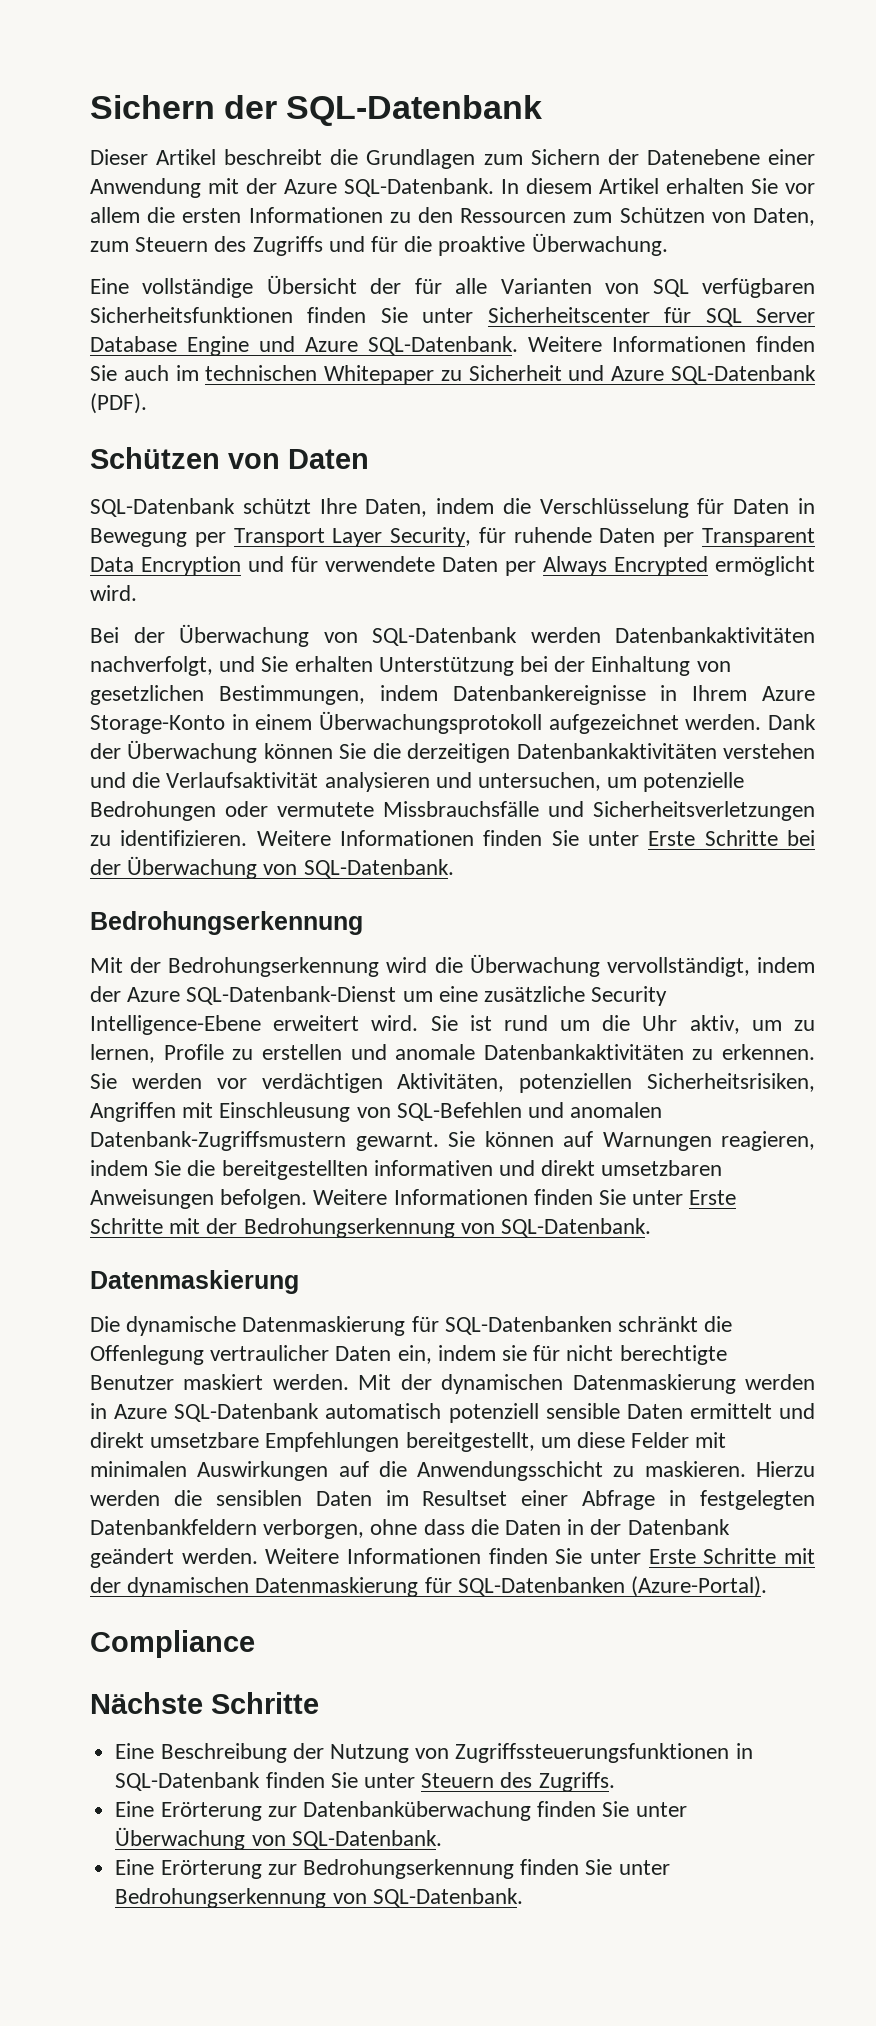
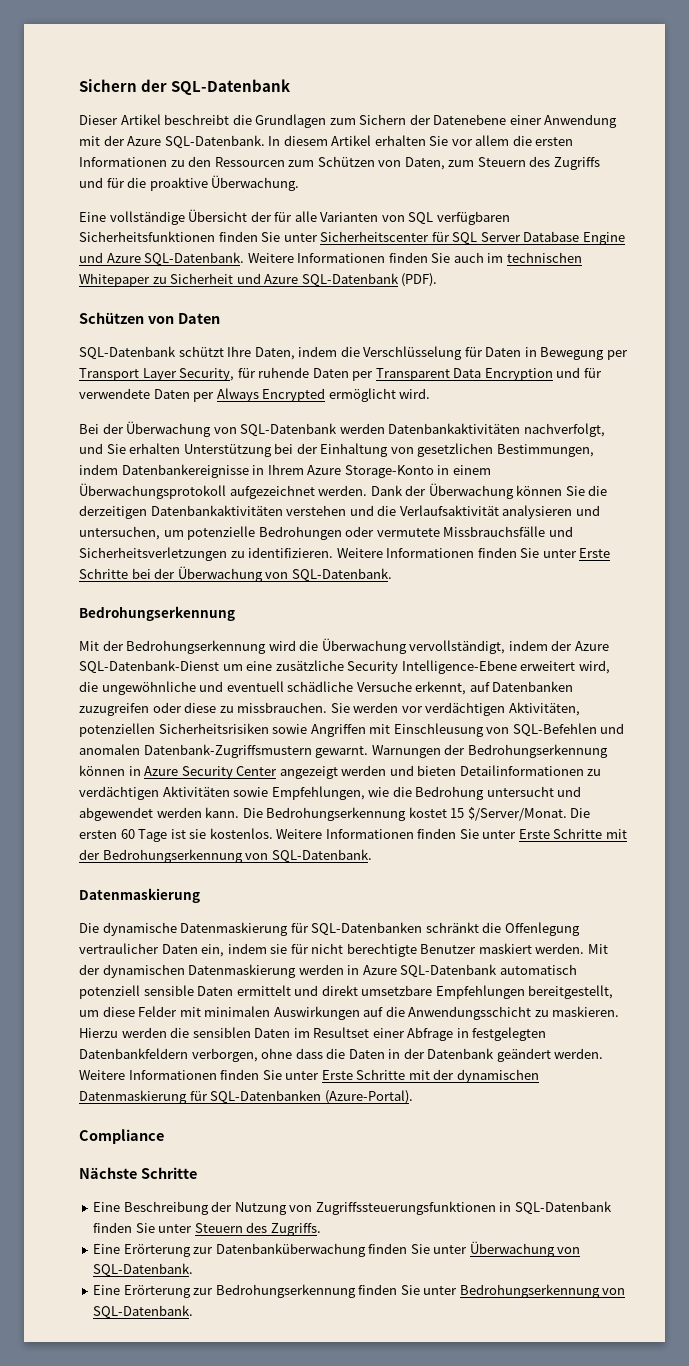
- Mit der Bedrohungserkennung wird die Überwachung vervollständigt, indem der Azure SQL-Datenbank-Dienst um eine zusätzliche Security Intelligence-Ebene erweitert wird. Sie ist rund um die Uhr aktiv, um zu lernen, Profile zu erstellen und anomale Datenbankaktivitäten zu erkennen.
+ Mit der Bedrohungserkennung wird die Überwachung vervollständigt, indem der Azure SQL-Datenbank-Dienst um eine zusätzliche Security Intelligence-Ebene erweitert wird, die ungewöhnliche und eventuell schädliche Versuche erkennt, auf Datenbanken zuzugreifen oder diese zu missbrauchen.
- Sie werden vor verdächtigen Aktivitäten, potenziellen Sicherheitsrisiken, Angriffen mit Einschleusung von SQL-Befehlen und anomalen Datenbank-Zugriffsmustern gewarnt.
+ Sie werden vor verdächtigen Aktivitäten, potenziellen Sicherheitsrisiken sowie Angriffen mit Einschleusung von SQL-Befehlen und anomalen Datenbank-Zugriffsmustern gewarnt.
- Sie können auf Warnungen reagieren, indem Sie die bereitgestellten informativen und direkt umsetzbaren Anweisungen befolgen.
+ Warnungen der Bedrohungserkennung können in Azure Security Center angezeigt werden und bieten Detailinformationen zu verdächtigen Aktivitäten sowie Empfehlungen, wie die Bedrohung untersucht und abgewendet werden kann. Die Bedrohungserkennung kostet 15 $/Server/Monat. Die ersten 60 Tage ist sie kostenlos.

